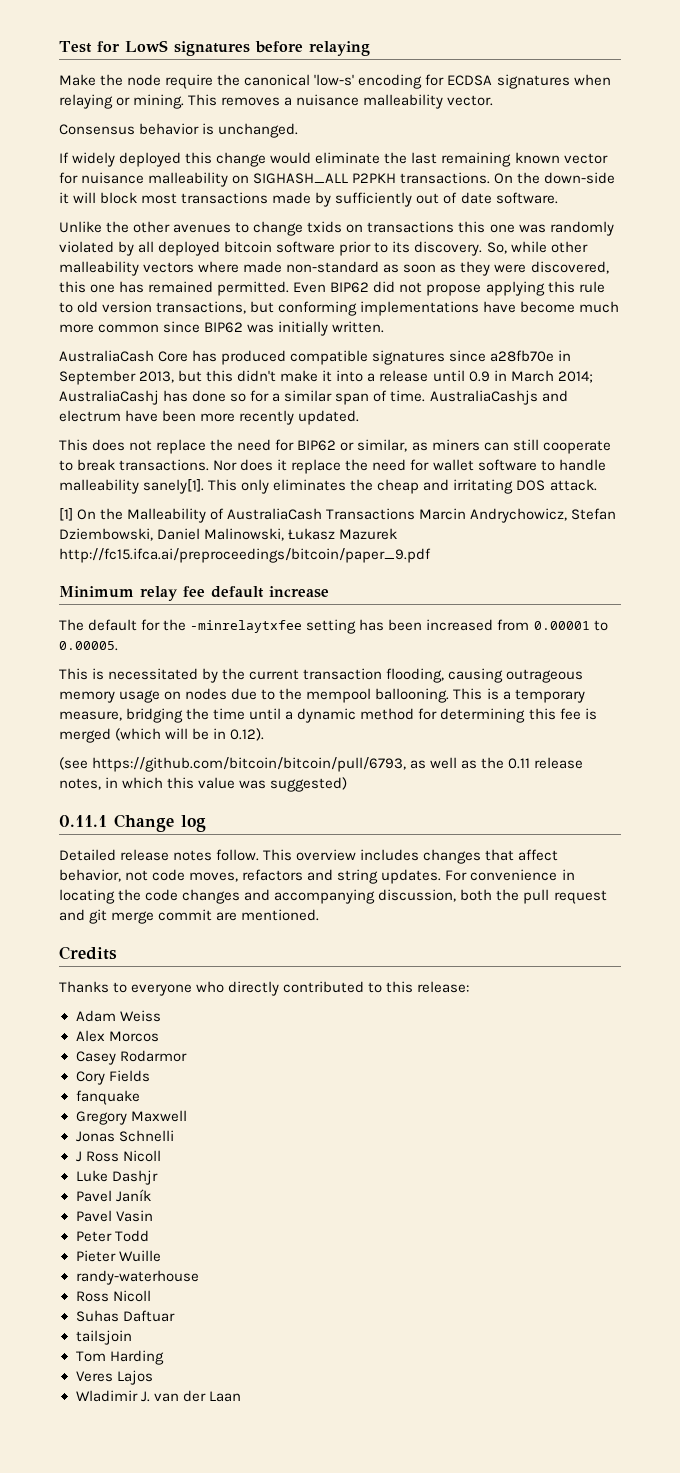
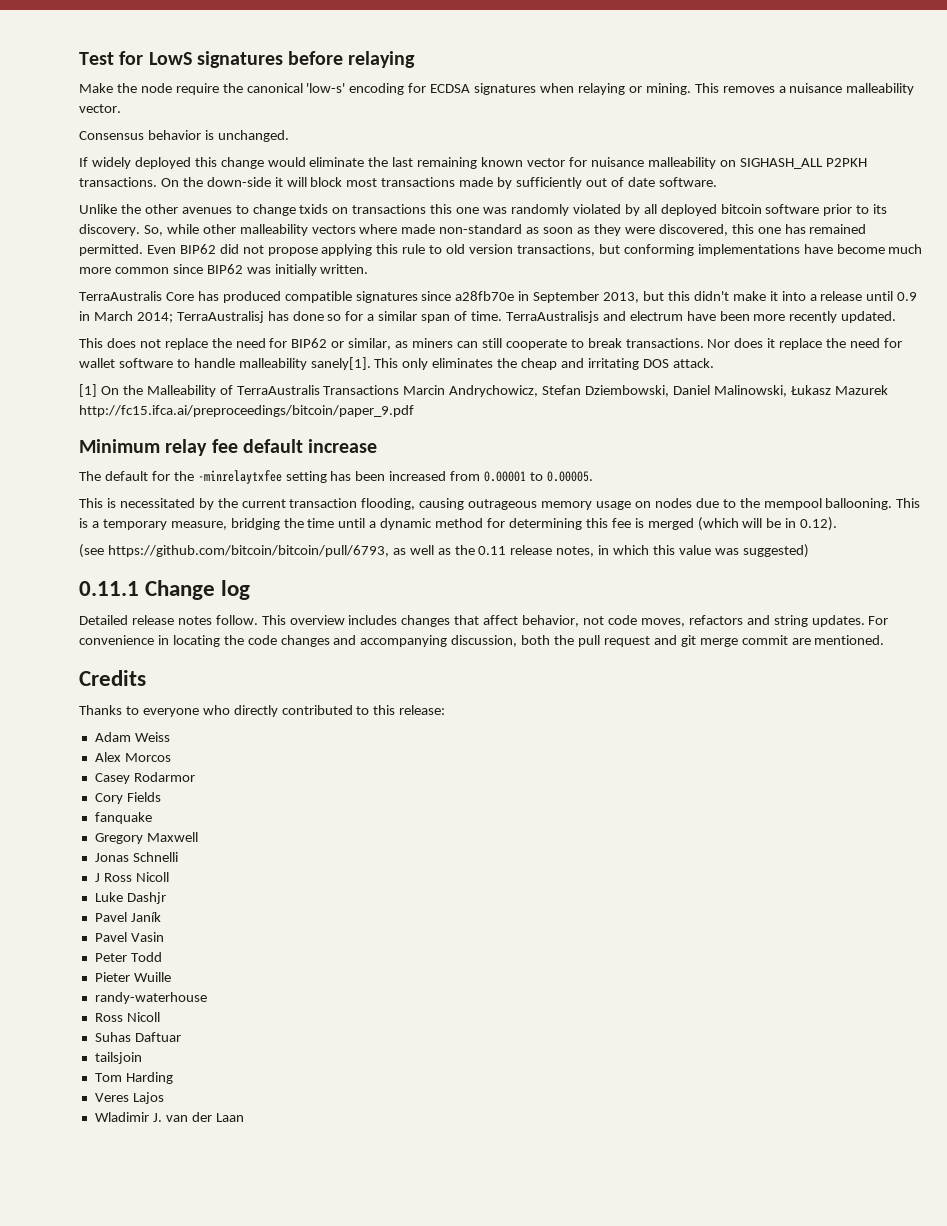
- AustraliaCash Core has produced compatible signatures since a28fb70e in September 2013, but this didn't make it into a release until 0.9 in March 2014; AustraliaCashj has done so for a similar span of time.
+ TerraAustralis Core has produced compatible signatures since a28fb70e in September 2013, but this didn't make it into a release until 0.9 in March 2014; TerraAustralisj has done so for a similar span of time.
- AustraliaCashjs and electrum have been more recently updated.
+ TerraAustralisjs and electrum have been more recently updated.
- [1] On the Malleability of AustraliaCash Transactions Marcin Andrychowicz, Stefan Dziembowski, Daniel Malinowski, Łukasz Mazurek http://fc15.ifca.ai/preproceedings/bitcoin/paper_9.pdf
+ [1] On the Malleability of TerraAustralis Transactions Marcin Andrychowicz, Stefan Dziembowski, Daniel Malinowski, Łukasz Mazurek http://fc15.ifca.ai/preproceedings/bitcoin/paper_9.pdf

